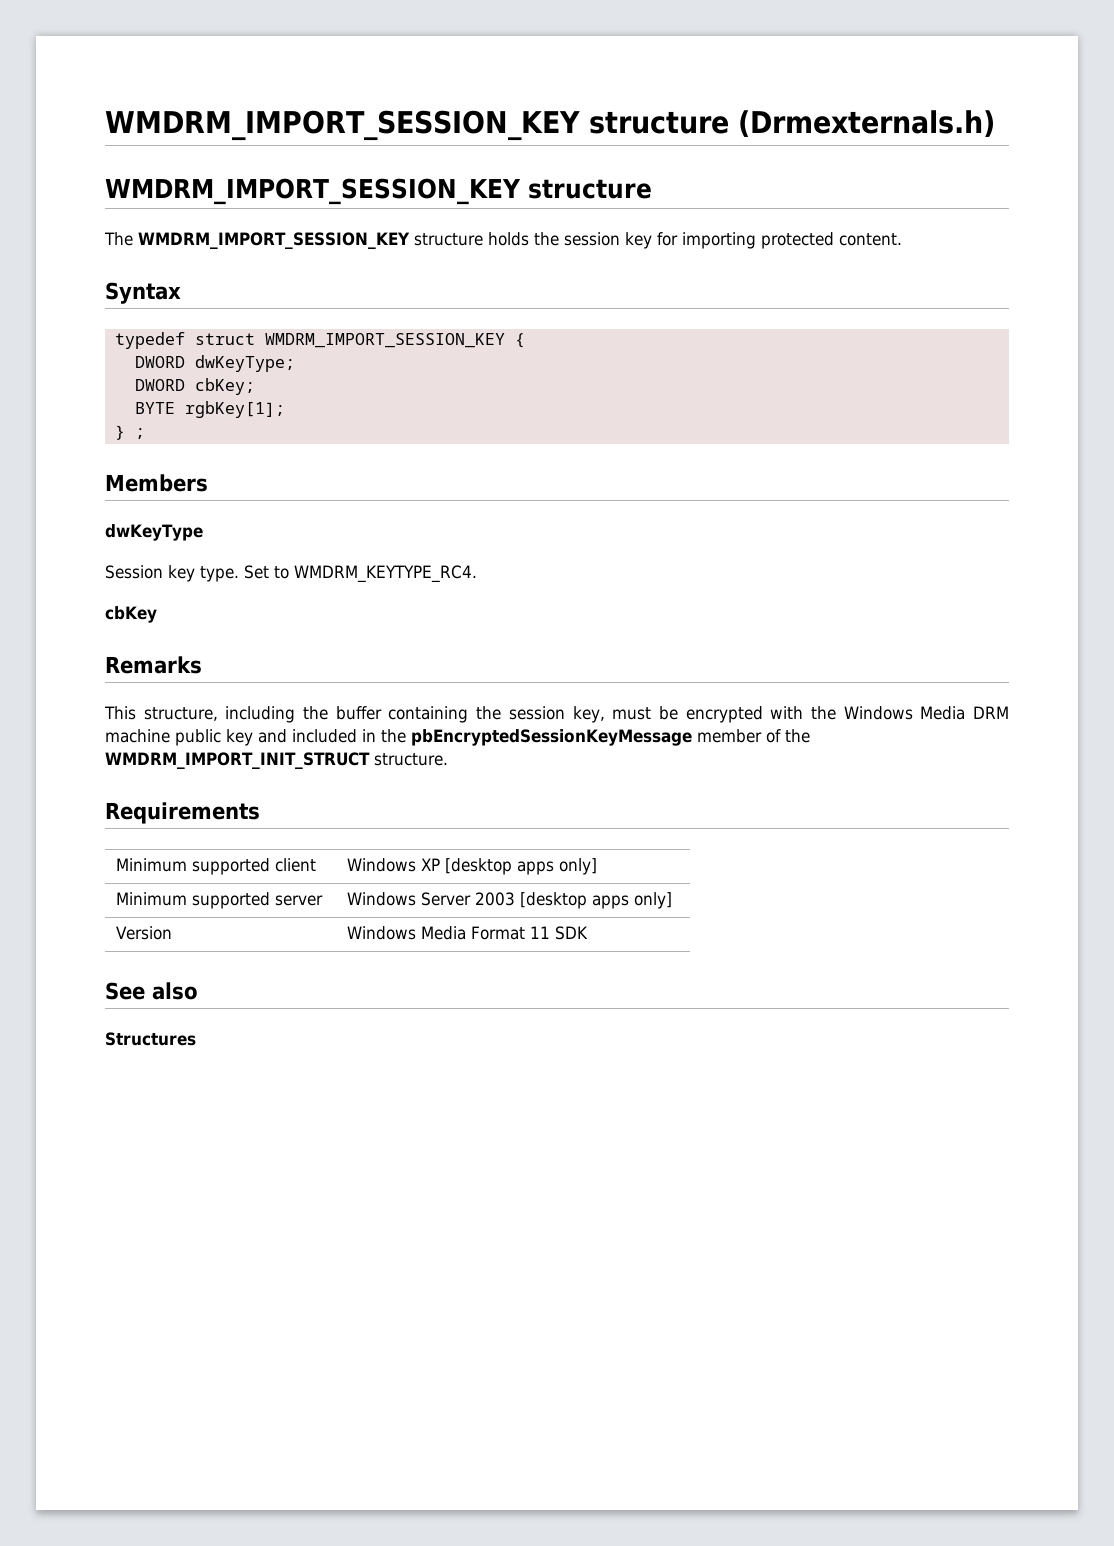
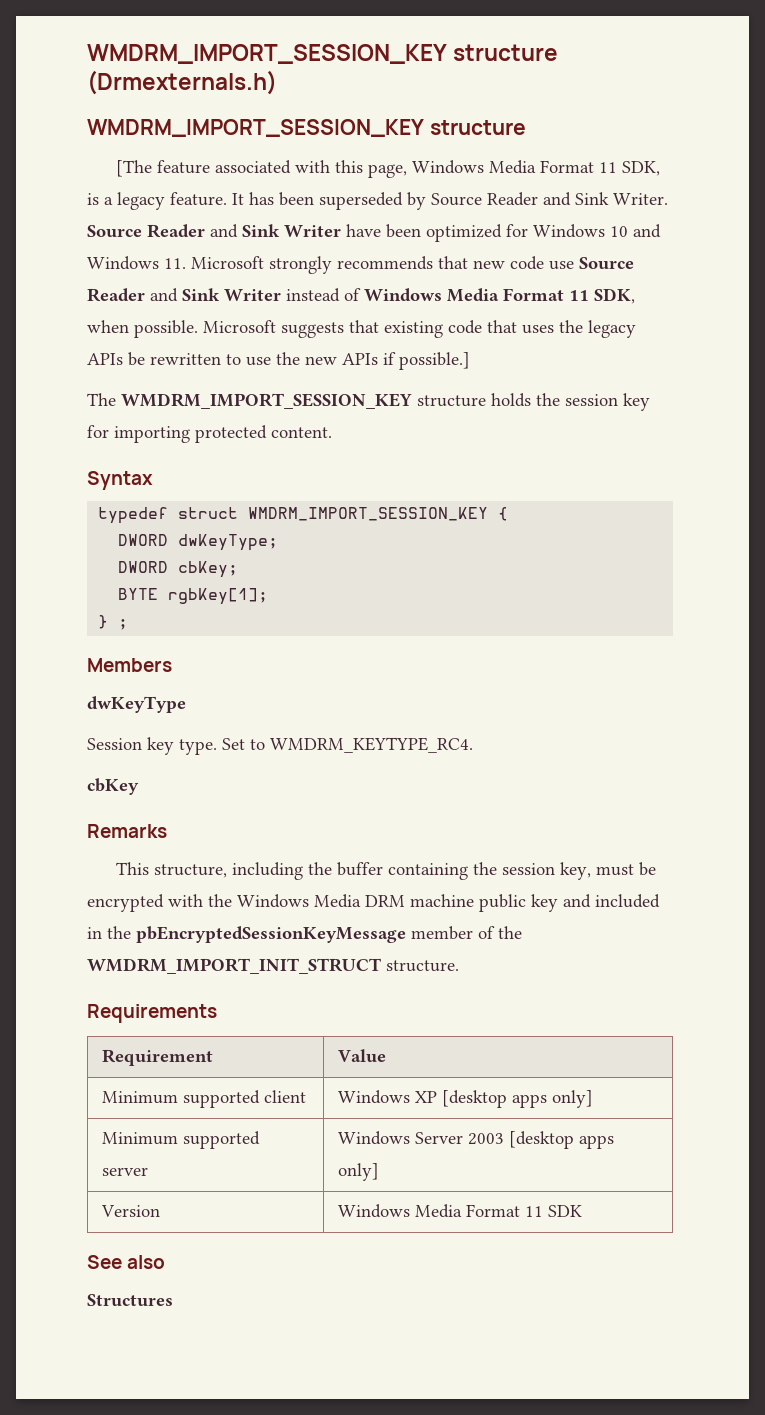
+ [The feature associated with this page, Windows Media Format 11 SDK, is a legacy feature. It has been superseded by Source Reader and Sink Writer. Source Reader and Sink Writer have been optimized for Windows 10 and Windows 11. Microsoft strongly recommends that new code use Source Reader and Sink Writer instead of Windows Media Format 11 SDK, when possible. Microsoft suggests that existing code that uses the legacy APIs be rewritten to use the new APIs if possible.]
+ Requirement | Value

